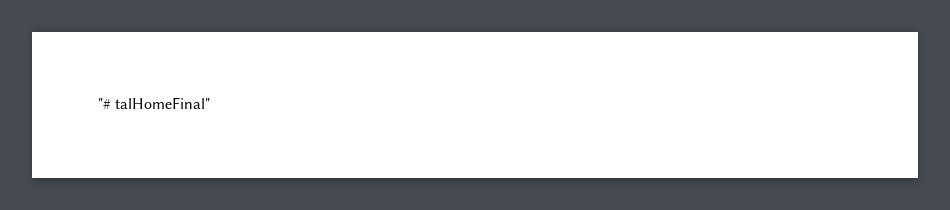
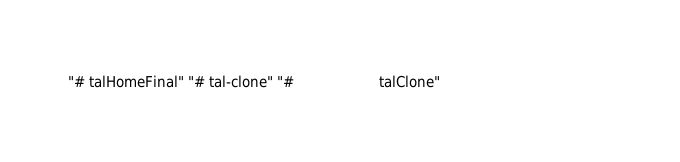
- "# talHomeFinal"
+ "# talHomeFinal" "# tal-clone" "# talClone"

